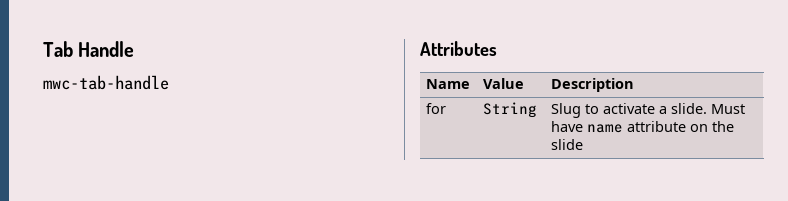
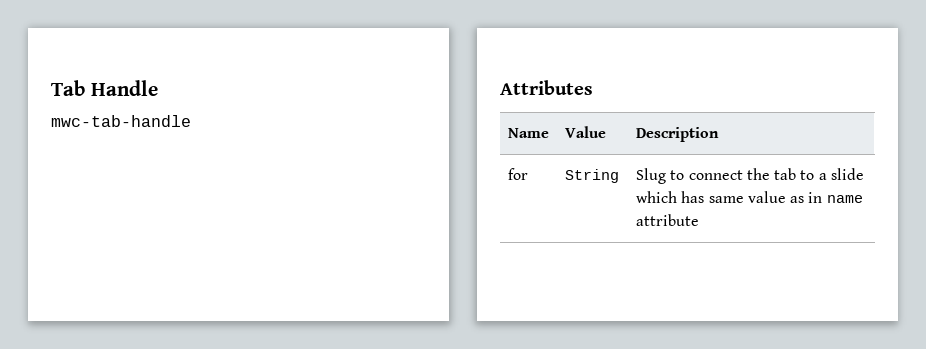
- for | String | Slug to activate a slide. Must have name attribute on the slide
+ for | String | Slug to connect the tab to a slide which has same value as in name attribute

